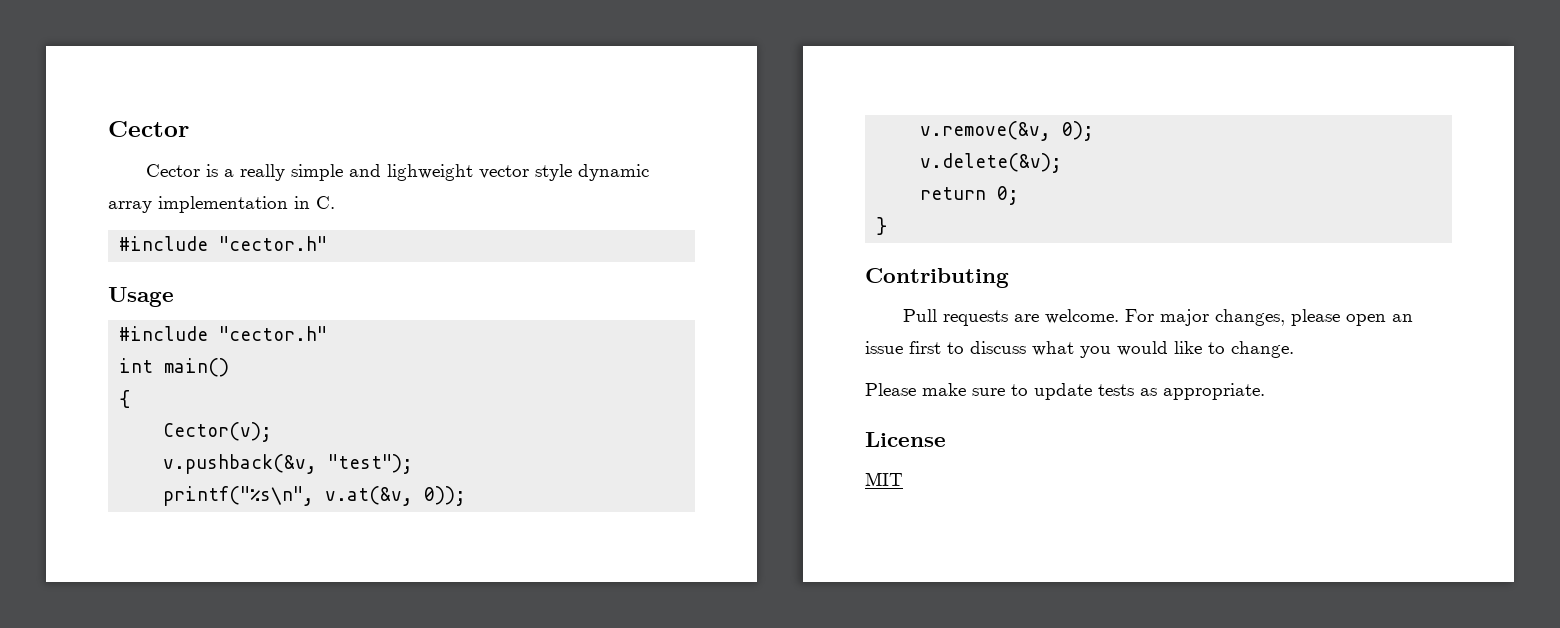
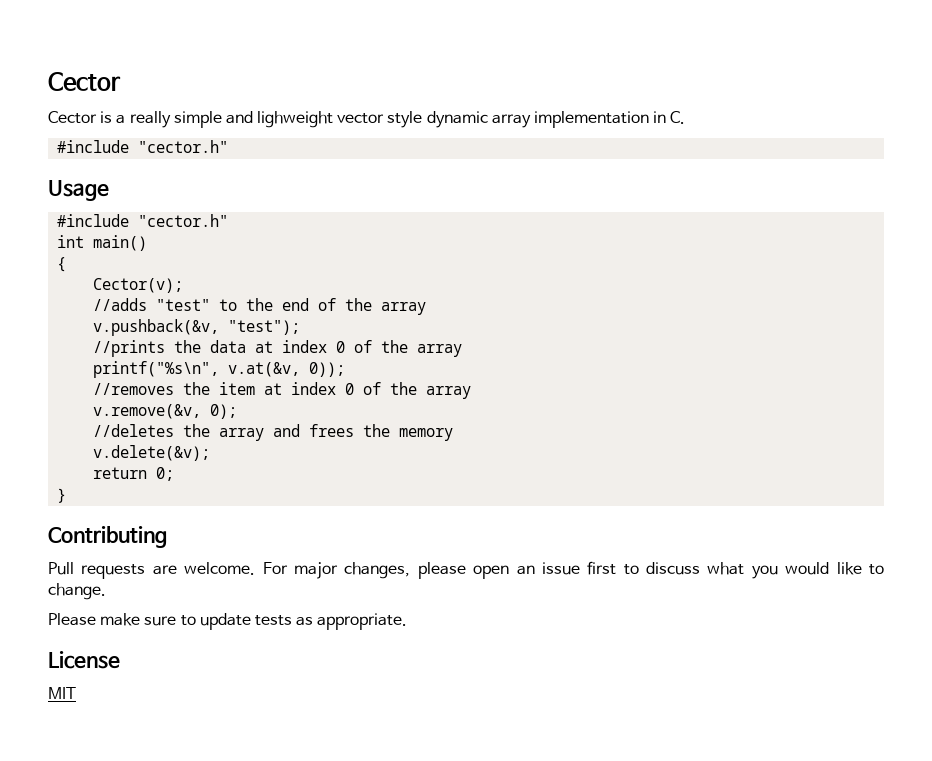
+ //adds "test" to the end of the array
  v.pushback(&v, "test");
+ //prints the data at index 0 of the array
  printf("%s\n", v.at(&v, 0));
+ //removes the item at index 0 of the array
  v.remove(&v, 0);
+ //deletes the array and frees the memory

